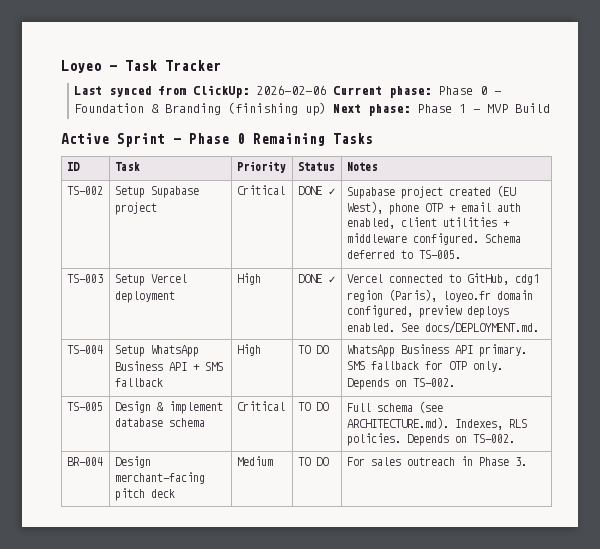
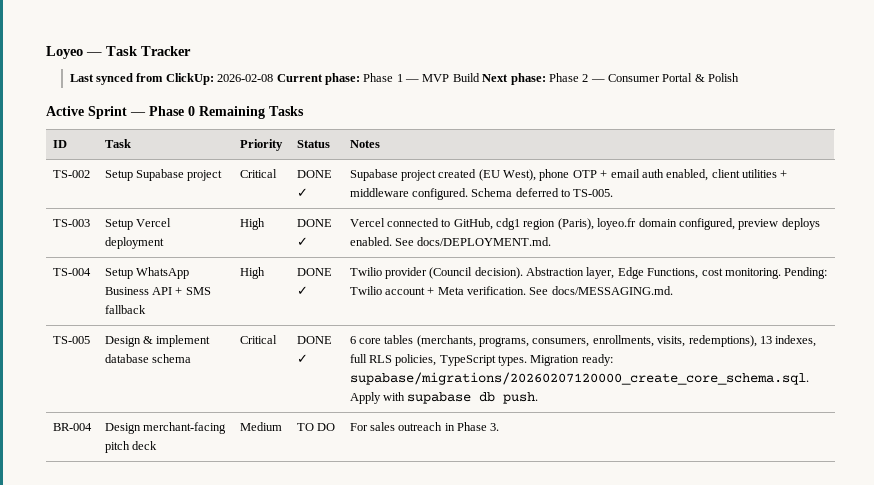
- Last synced from ClickUp: 2026-02-06 Current phase: Phase 0 — Foundation & Branding (finishing up) Next phase: Phase 1 — MVP Build
+ Last synced from ClickUp: 2026-02-08 Current phase: Phase 1 — MVP Build Next phase: Phase 2 — Consumer Portal & Polish
- TS-004 | Setup WhatsApp Business API + SMS fallback | High | TO DO | WhatsApp Business API primary. SMS fallback for OTP only. Depends on TS-002.
+ TS-004 | Setup WhatsApp Business API + SMS fallback | High | DONE ✓ | Twilio provider (Council decision). Abstraction layer, Edge Functions, cost monitoring. Pending: Twilio account + Meta verification. See docs/MESSAGING.md.
- TS-005 | Design & implement database schema | Critical | TO DO | Full schema (see ARCHITECTURE.md). Indexes, RLS policies. Depends on TS-002.
+ TS-005 | Design & implement database schema | Critical | DONE ✓ | 6 core tables (merchants, programs, consumers, enrollments, visits, redemptions), 13 indexes, full RLS policies, TypeScript types. Migration ready: supabase/migrations/20260207120000_create_core_schema.sql. Apply with supabase db push.

